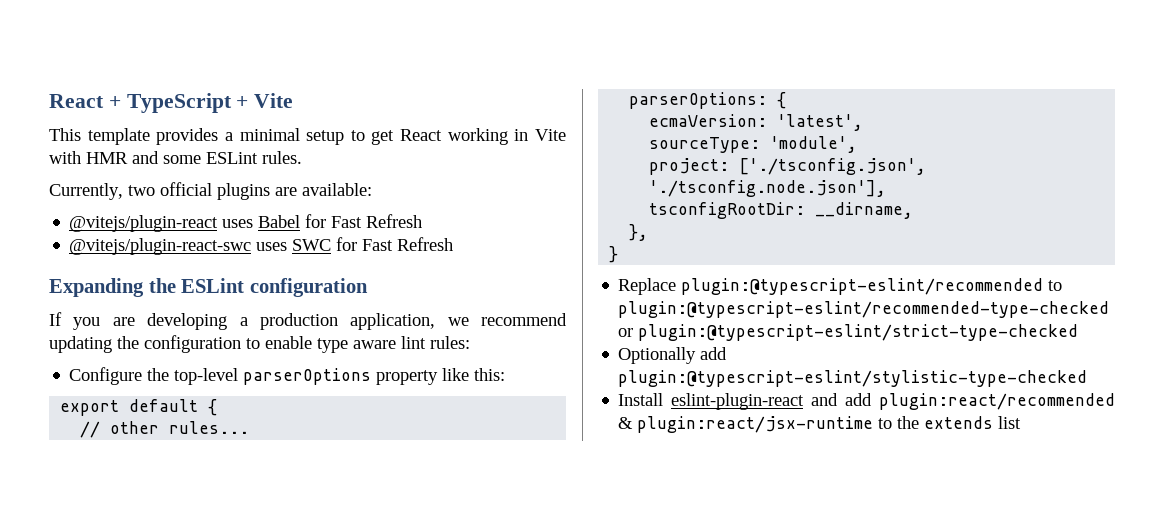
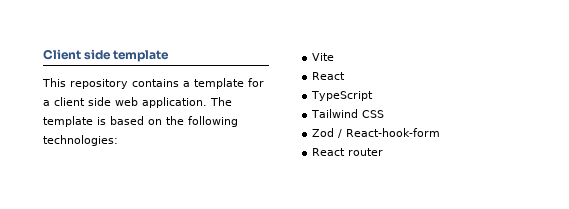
- React + TypeScript + Vite
- This template provides a minimal setup to get React working in Vite with HMR and some ESLint rules.
- Currently, two official plugins are available:
- @vitejs/plugin-react uses Babel for Fast Refresh
- @vitejs/plugin-react-swc uses SWC for Fast Refresh
- Expanding the ESLint configuration
- If you are developing a production application, we recommend updating the configuration to enable type aware lint rules:
- Configure the top-level parserOptions property like this:
- export default {
- // other rules...
- parserOptions: {
- ecmaVersion: 'latest',
- sourceType: 'module',
- project: ['./tsconfig.json', './tsconfig.node.json'],
- tsconfigRootDir: __dirname,
- },
- }
- Replace plugin:@typescript-eslint/recommended to plugin:@typescript-eslint/recommended-type-checked or plugin:@typescript-eslint/strict-type-checked
- Optionally add plugin:@typescript-eslint/stylistic-type-checked
- Install eslint-plugin-react and add plugin:react/recommended & plugin:react/jsx-runtime to the extends list
+ Client side template
+ This repository contains a template for a client side web application. The template is based on the following technologies:
+ Vite
+ React
+ TypeScript
+ Tailwind CSS
+ Zod / React-hook-form
+ React router

